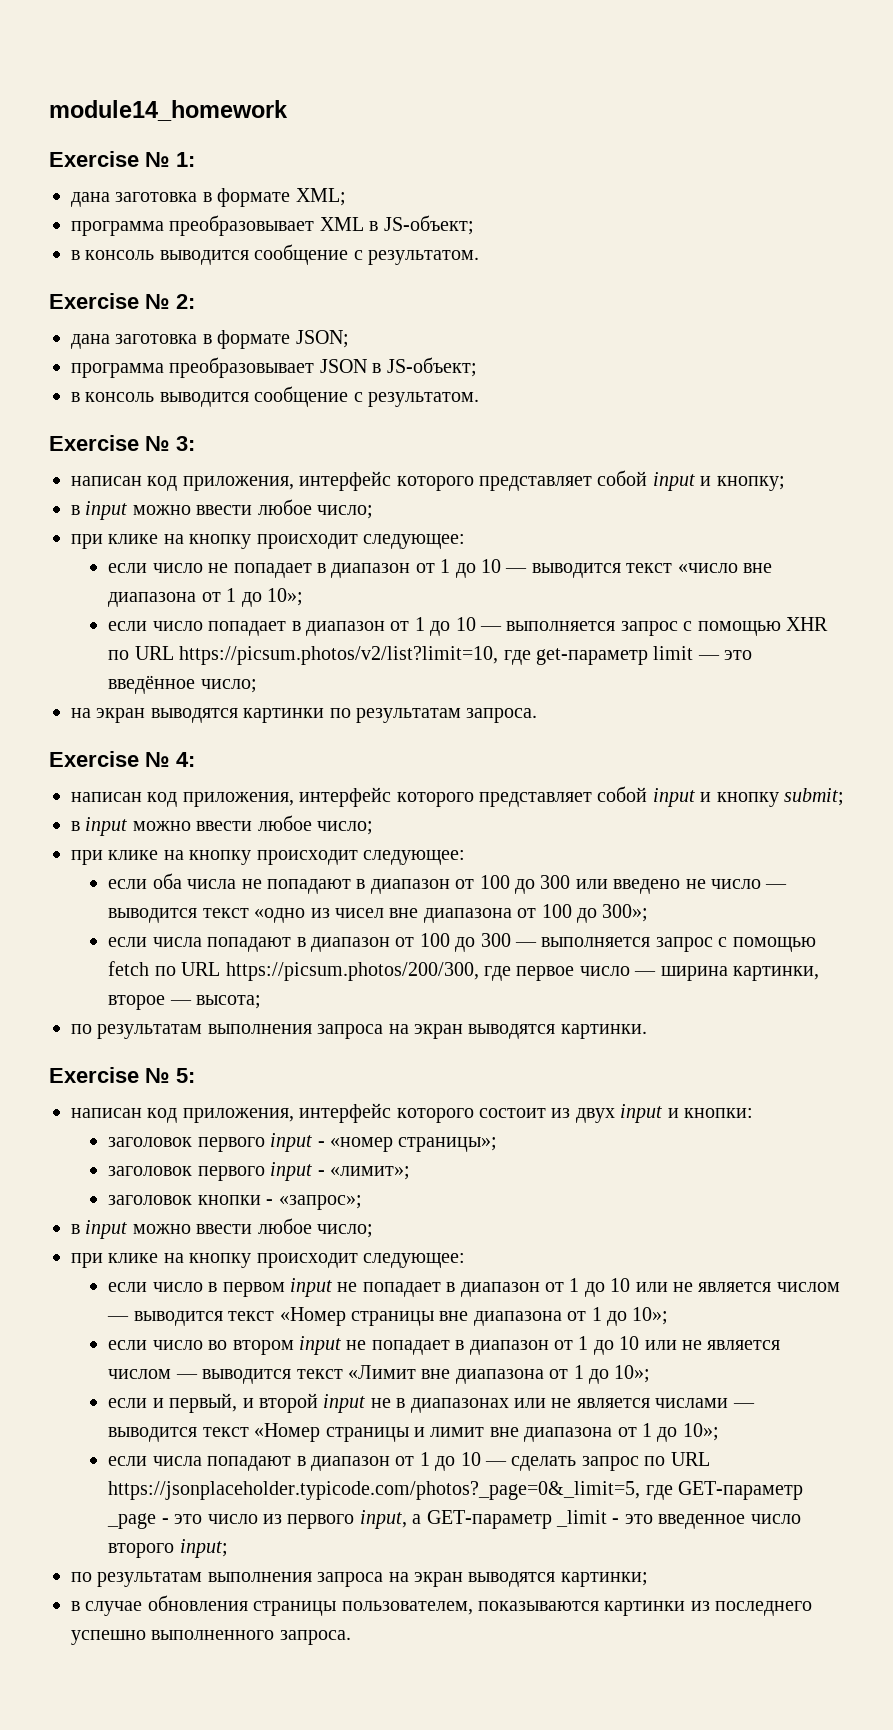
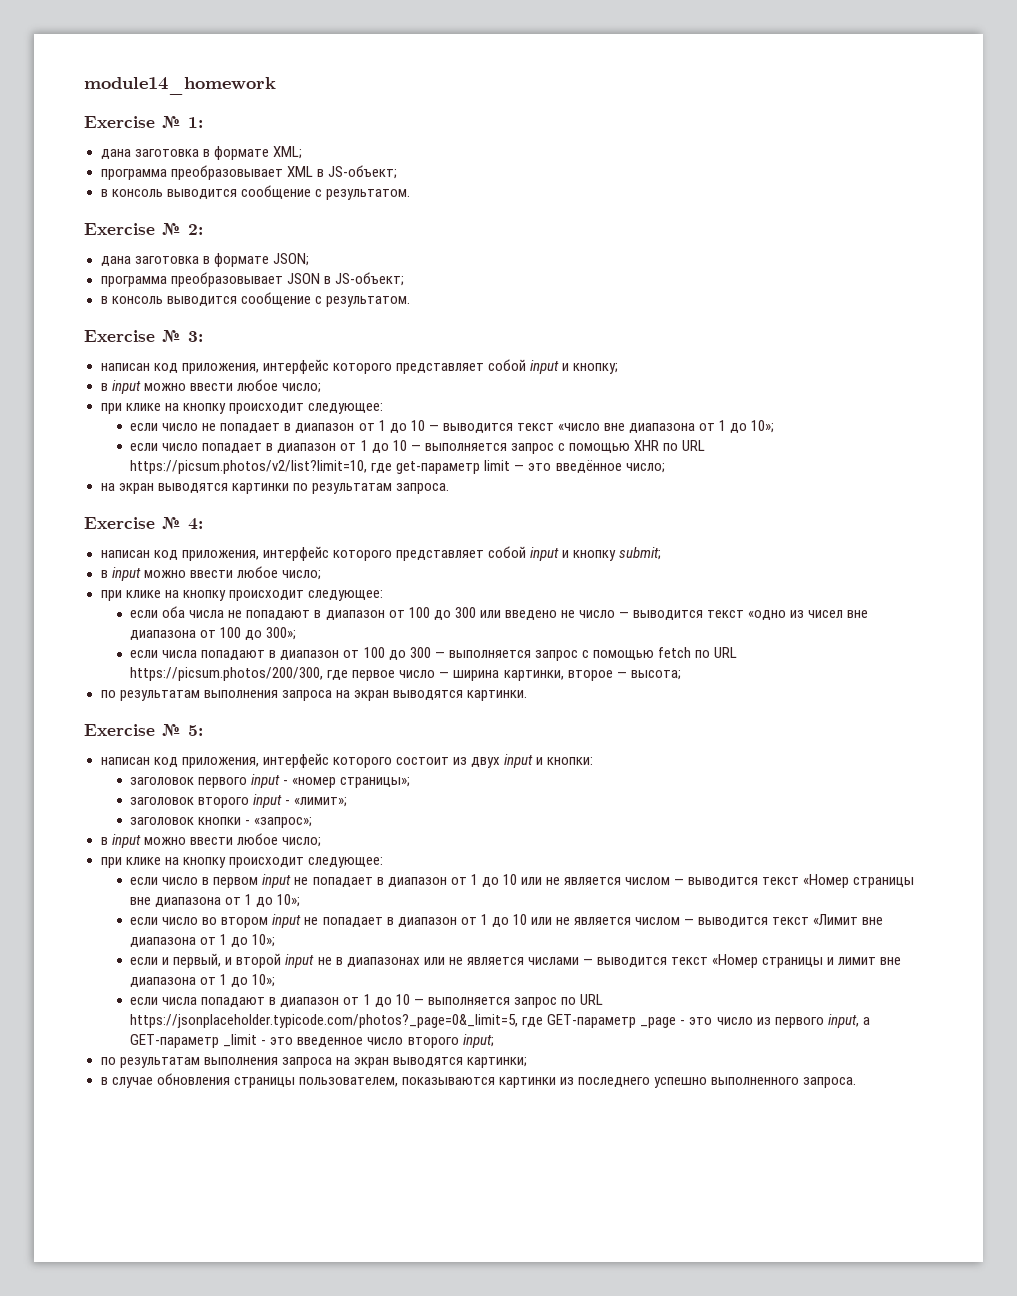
- заголовок первого input - «лимит»;
+ заголовок второго input - «лимит»;
- если числа попадают в диапазон от 1 до 10 — сделать запрос по URL https://jsonplaceholder.typicode.com/photos?_page=0&_limit=5, где GET-параметр _page - это число из первого input, а GET-параметр _limit - это введенное число второго input;
+ если числа попадают в диапазон от 1 до 10 — выполняется запрос по URL https://jsonplaceholder.typicode.com/photos?_page=0&_limit=5, где GET-параметр _page - это число из первого input, а GET-параметр _limit - это введенное число второго input;

